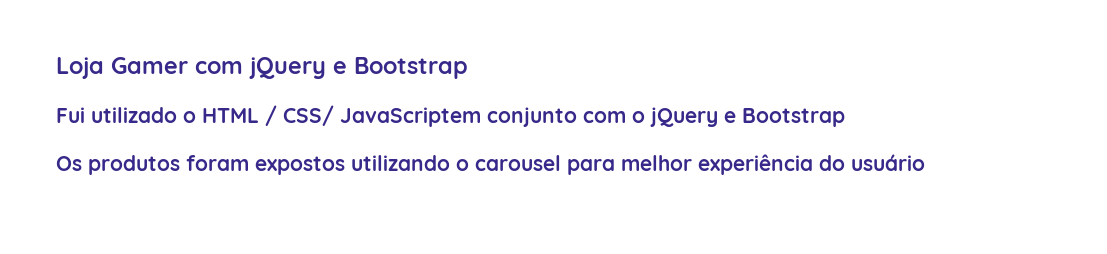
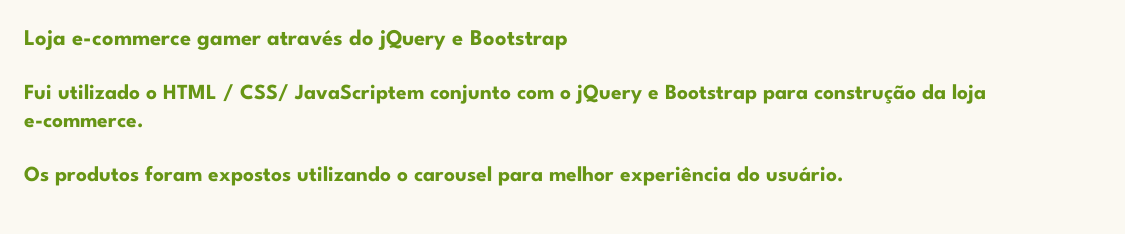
- Loja Gamer com jQuery e Bootstrap
+ Loja e-commerce gamer através do jQuery e Bootstrap
- Fui utilizado o HTML / CSS/ JavaScriptem conjunto com o jQuery e Bootstrap
+ Fui utilizado o HTML / CSS/ JavaScriptem conjunto com o jQuery e Bootstrap para construção da loja e-commerce.
- Os produtos foram expostos utilizando o carousel para melhor experiência do usuário
+ Os produtos foram expostos utilizando o carousel para melhor experiência do usuário.

